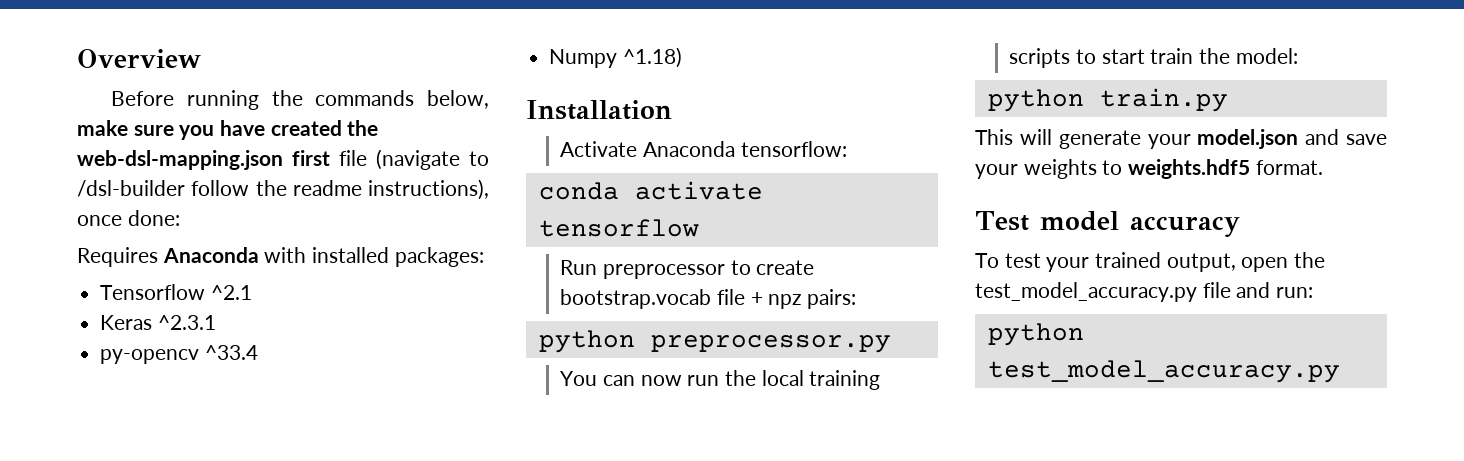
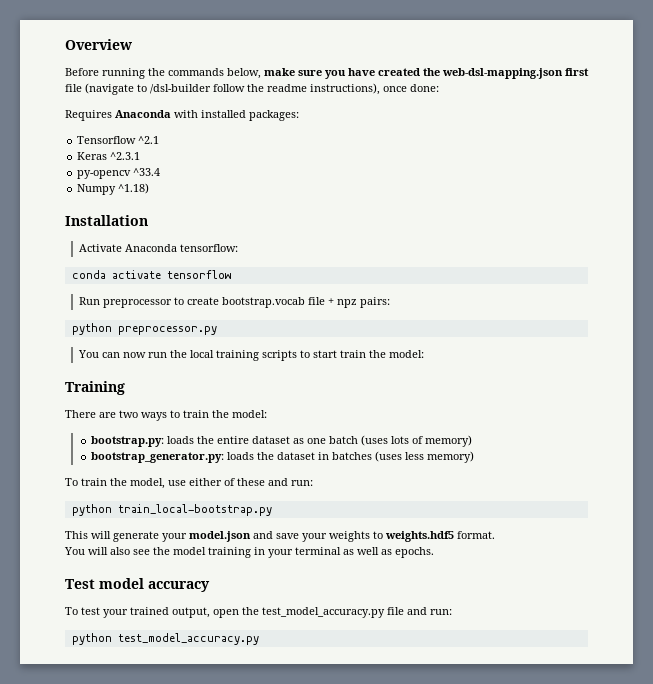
- python train.py
+ Training
+ There are two ways to train the model:
+ bootstrap.py: loads the entire dataset as one batch (uses lots of memory)
+ bootstrap_generator.py: loads the dataset in batches (uses less memory)
+ To train the model, use either of these and run:
+ python train_local-bootstrap.py
+ You will also see the model training in your terminal as well as epochs.

